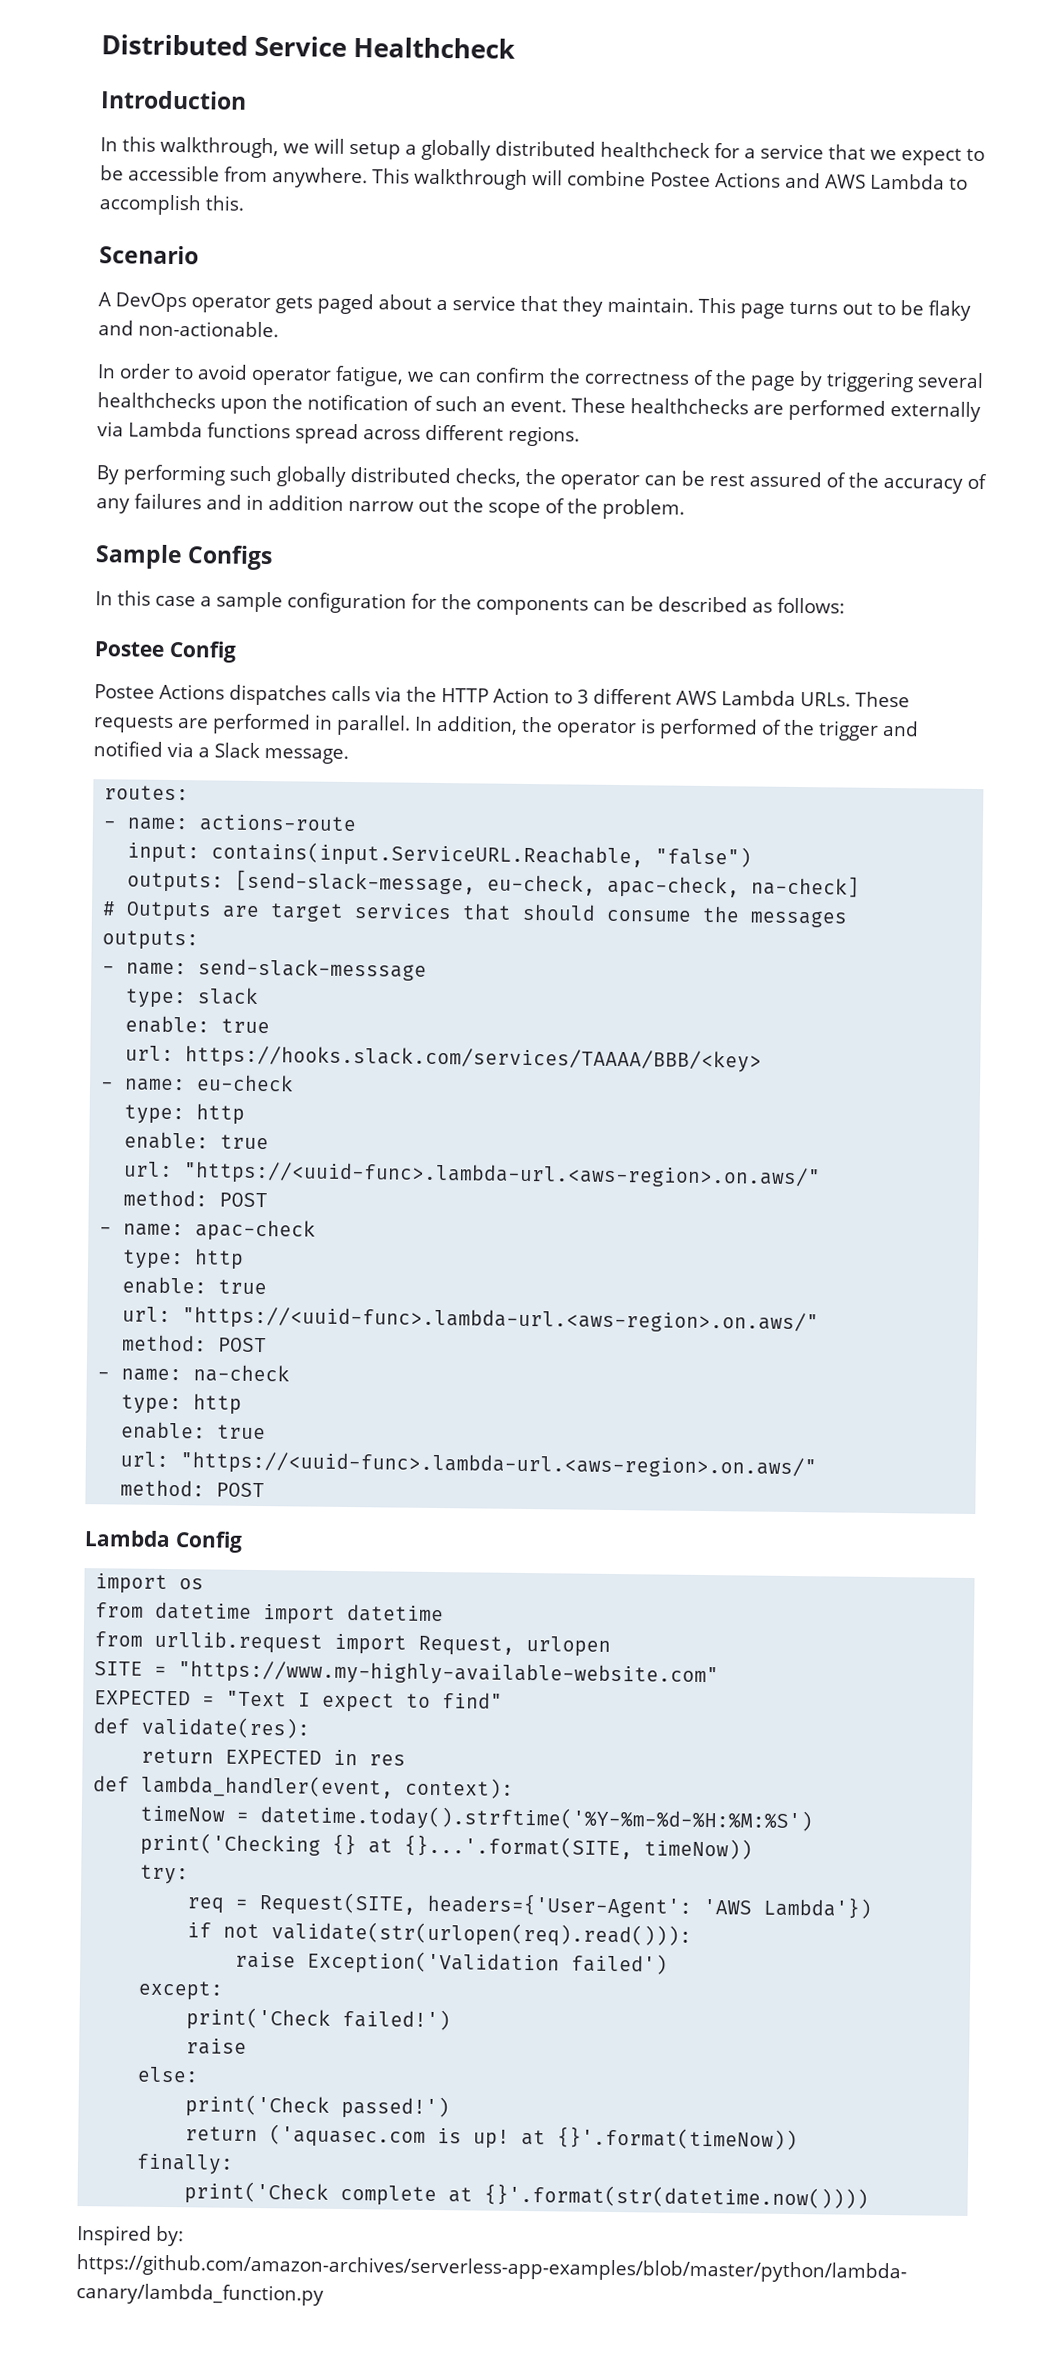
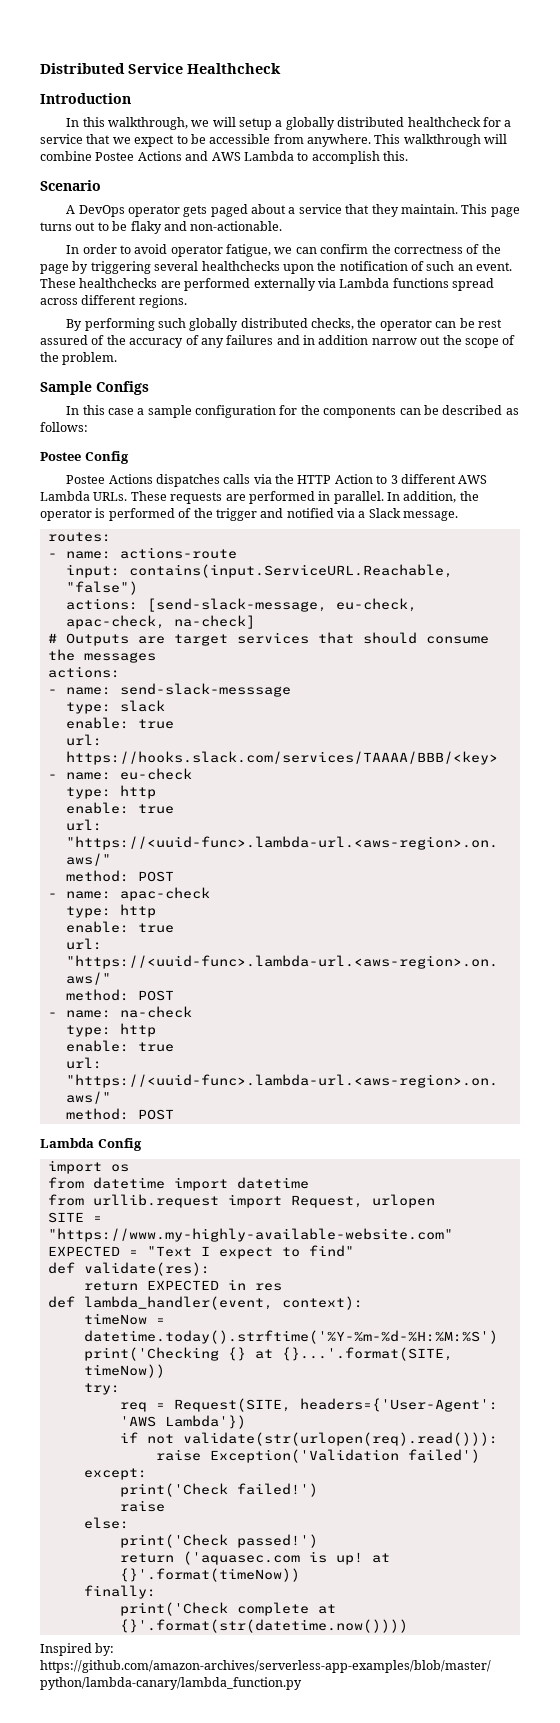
- outputs: [send-slack-message, eu-check, apac-check, na-check]
+ actions: [send-slack-message, eu-check, apac-check, na-check]
  # Outputs are target services that should consume the messages
- outputs:
+ actions:

